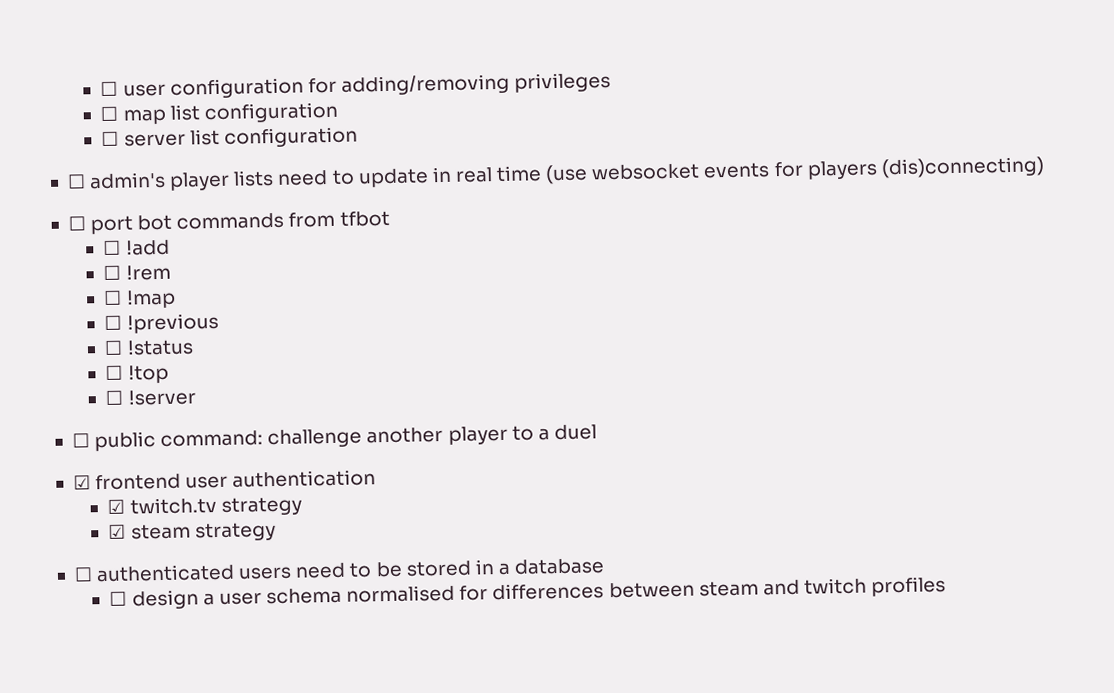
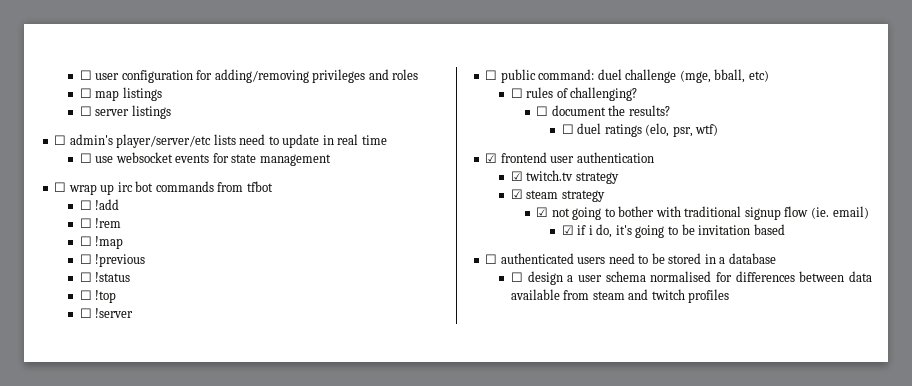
- ☐ user configuration for adding/removing privileges
+ ☐ user configuration for adding/removing privileges and roles
- ☐ map list configuration
+ ☐ map listings
- ☐ server list configuration
+ ☐ server listings
- ☐ admin's player lists need to update in real time (use websocket events for players (dis)connecting)
- ☐ port bot commands from tfbot
+ ☐ admin's player/server/etc lists need to update in real time
+ ☐ use websocket events for state management
+ ☐ wrap up irc bot commands from tfbot
- ☐ public command: challenge another player to a duel
+ ☐ public command: duel challenge (mge, bball, etc)
+ ☐ rules of challenging?
+ ☐ document the results?
+ ☐ duel ratings (elo, psr, wtf)
+ ☑ not going to bother with traditional signup flow (ie. email)
+ ☑ if i do, it's going to be invitation based
- ☐ design a user schema normalised for differences between steam and twitch profiles
+ ☐ design a user schema normalised for differences between data available from steam and twitch profiles

